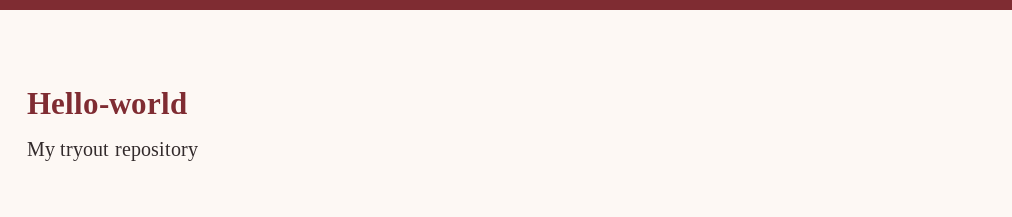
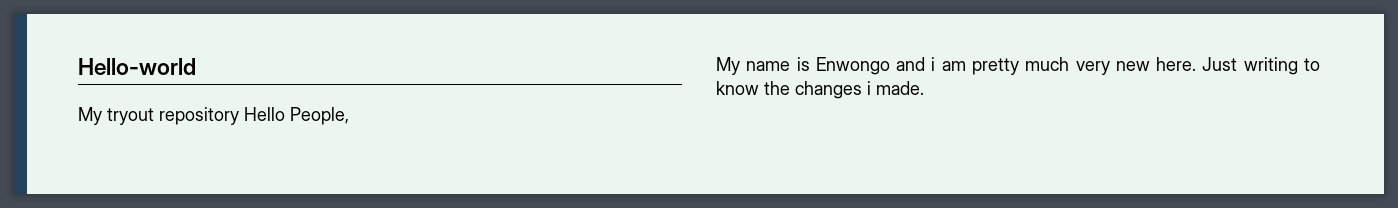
- My tryout repository
+ My tryout repository Hello People,
+ My name is Enwongo and i am pretty much very new here. Just writing to know the changes i made.

